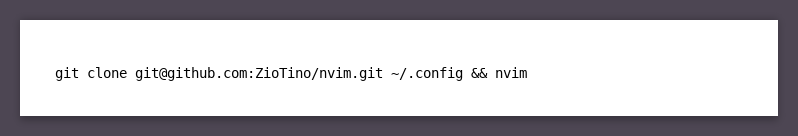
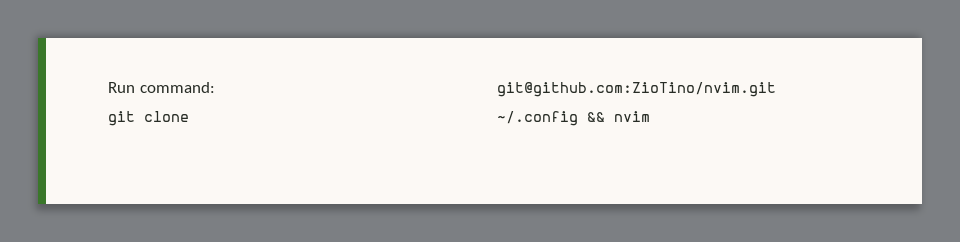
+ Run command:

